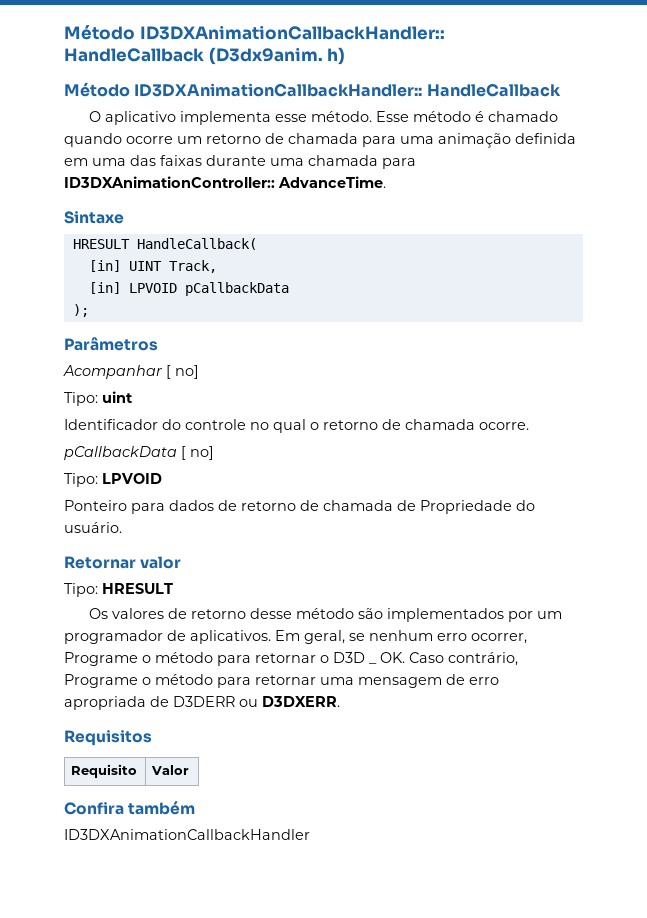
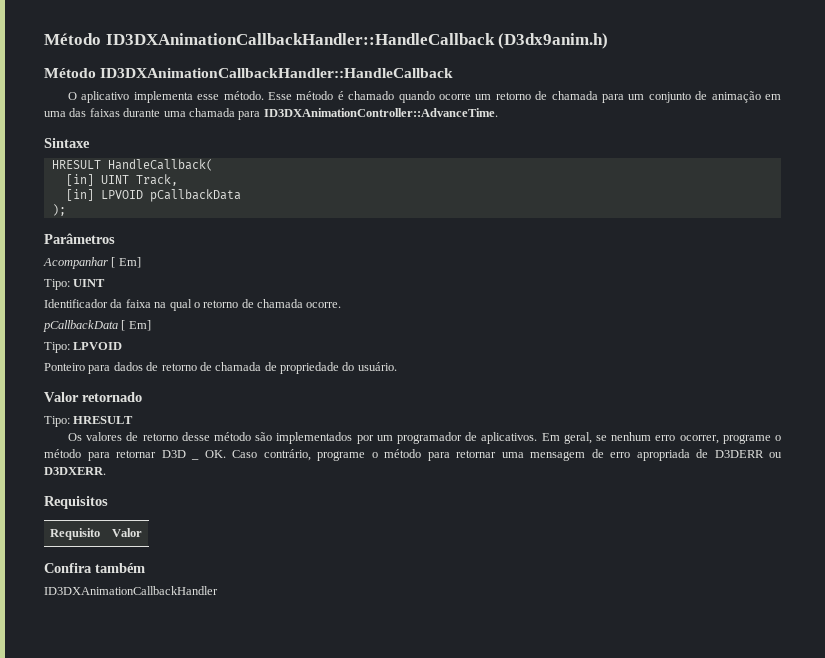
- Método ID3DXAnimationCallbackHandler:: HandleCallback (D3dx9anim. h)
- Método ID3DXAnimationCallbackHandler:: HandleCallback
+ Método ID3DXAnimationCallbackHandler::HandleCallback (D3dx9anim.h)
+ Método ID3DXAnimationCallbackHandler::HandleCallback
- Esse método é chamado quando ocorre um retorno de chamada para uma animação definida em uma das faixas durante uma chamada para ID3DXAnimationController:: AdvanceTime.
+ Esse método é chamado quando ocorre um retorno de chamada para um conjunto de animação em uma das faixas durante uma chamada para ID3DXAnimationController::AdvanceTime.
- Acompanhar [ no]
- Tipo: uint
+ Acompanhar [ Em]
+ Tipo: UINT
- Identificador do controle no qual o retorno de chamada ocorre.
+ Identificador da faixa na qual o retorno de chamada ocorre.
- pCallbackData [ no]
+ pCallbackData [ Em]
- Ponteiro para dados de retorno de chamada de Propriedade do usuário.
+ Ponteiro para dados de retorno de chamada de propriedade do usuário.
- Retornar valor
+ Valor retornado
- Em geral, se nenhum erro ocorrer, Programe o método para retornar o D3D _ OK. Caso contrário, Programe o método para retornar uma mensagem de erro apropriada de D3DERR ou D3DXERR.
+ Em geral, se nenhum erro ocorrer, programe o método para retornar D3D _ OK. Caso contrário, programe o método para retornar uma mensagem de erro apropriada de D3DERR ou D3DXERR.

